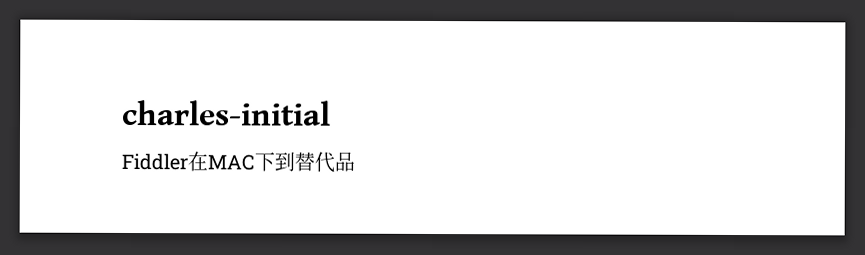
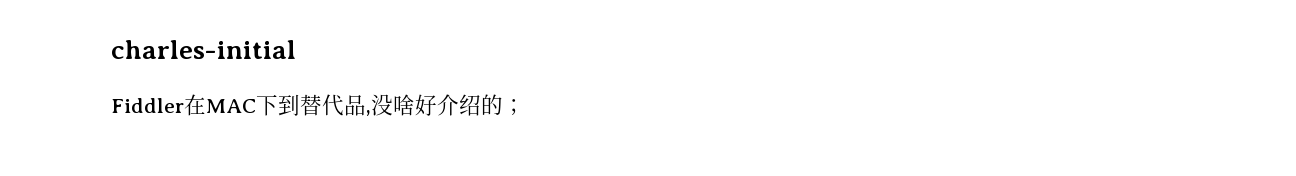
- Fiddler在MAC下到替代品
+ Fiddler在MAC下到替代品,没啥好介绍的；

